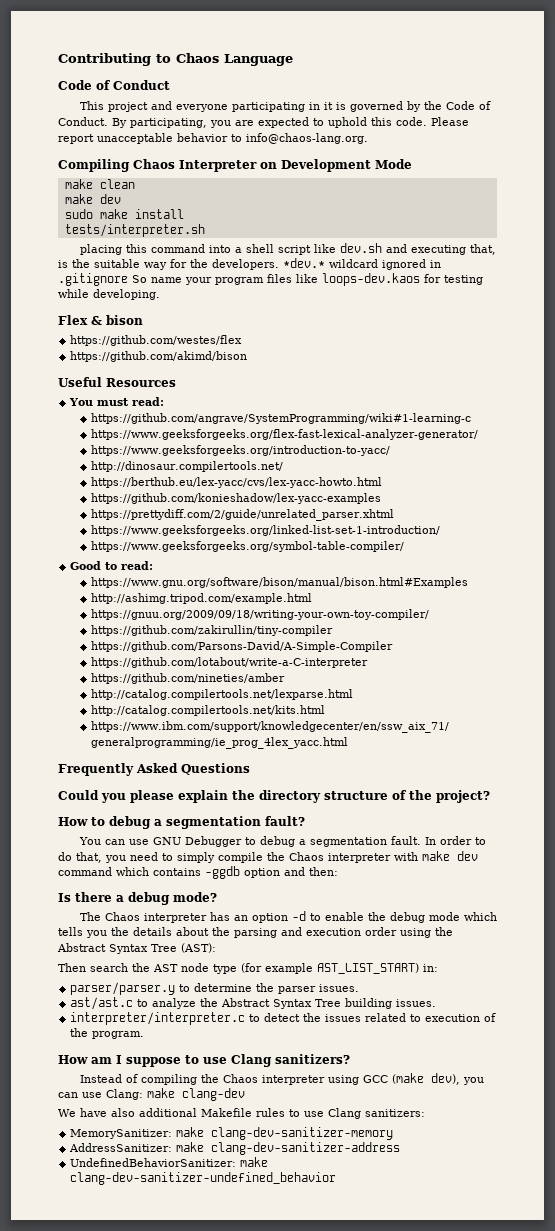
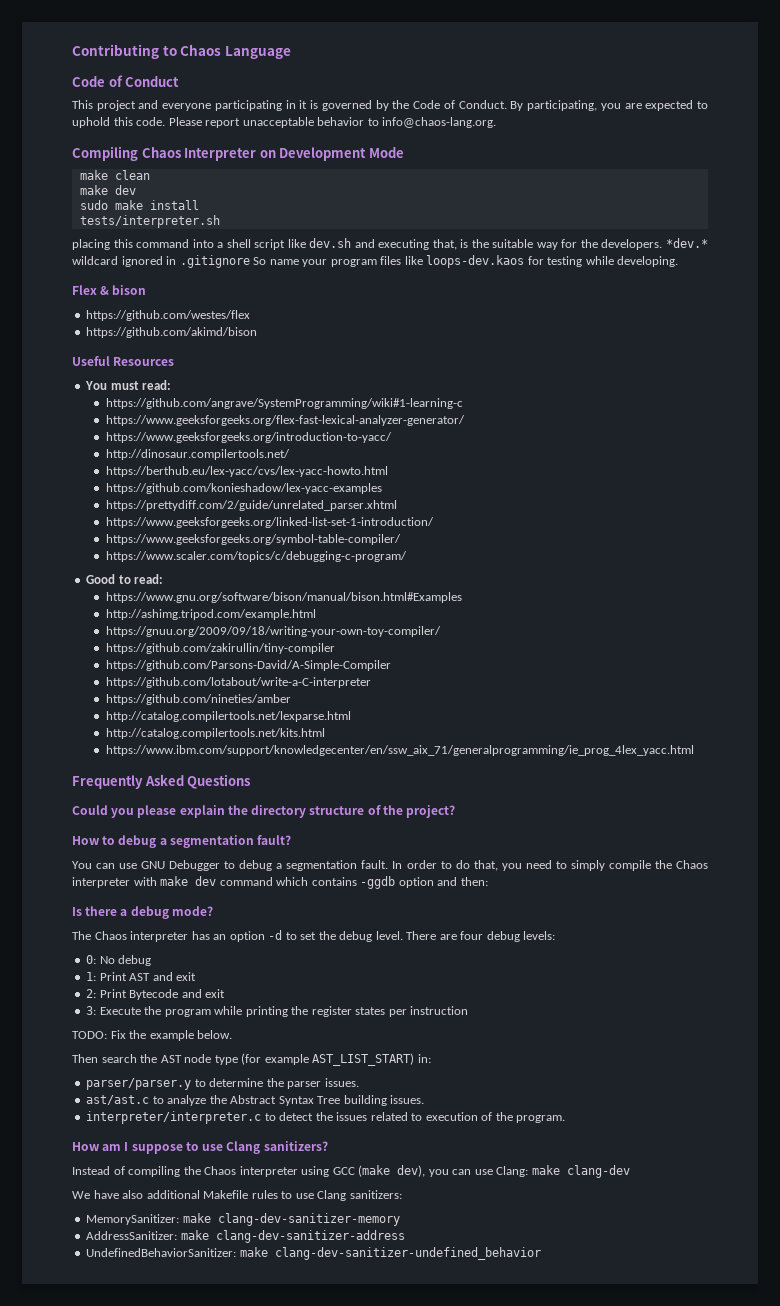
+ https://www.scaler.com/topics/c/debugging-c-program/
- The Chaos interpreter has an option -d to enable the debug mode which tells you the details about the parsing and execution order using the Abstract Syntax Tree (AST):
+ The Chaos interpreter has an option -d to set the debug level. There are four debug levels:
+ 0: No debug
+ 1: Print AST and exit
+ 2: Print Bytecode and exit
+ 3: Execute the program while printing the register states per instruction
+ TODO: Fix the example below.

